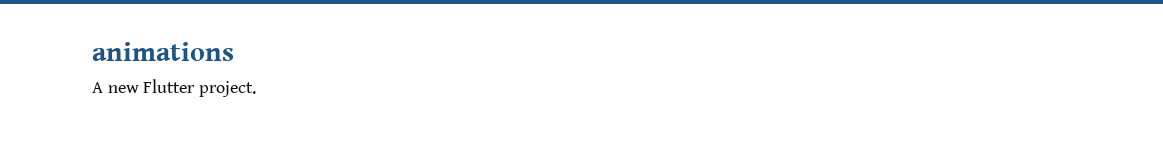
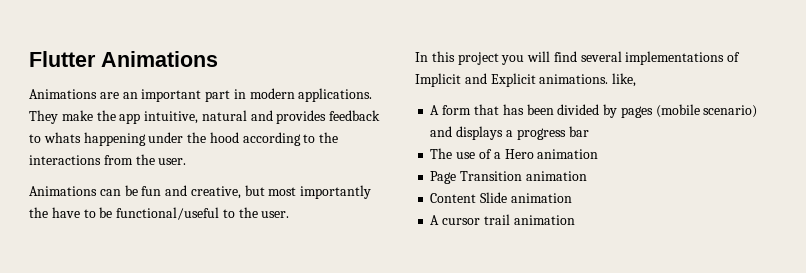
- animations
- A new Flutter project.
+ Flutter Animations
+ Animations are an important part in modern applications. They make the app intuitive, natural and provides feedback to whats happening under the hood according to the interactions from the user.
+ Animations can be fun and creative, but most importantly the have to be functional/useful to the user.
+ In this project you will find several implementations of Implicit and Explicit animations. like,
+ A form that has been divided by pages (mobile scenario) and displays a progress bar
+ The use of a Hero animation
+ Page Transition animation
+ Content Slide animation
+ A cursor trail animation

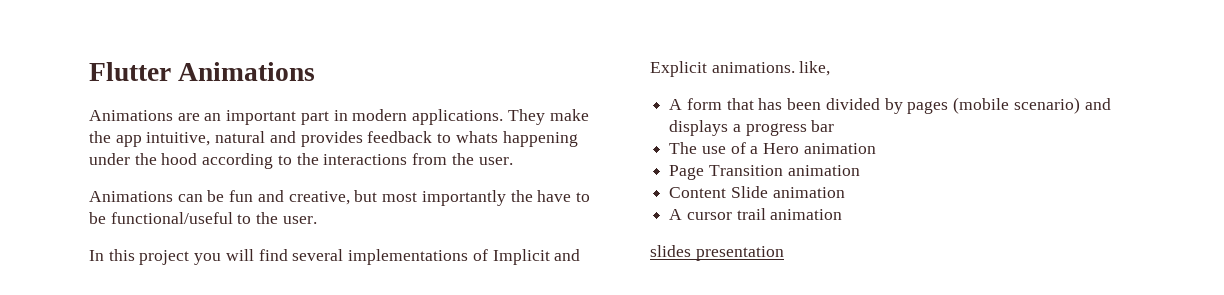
+ slides presentation

